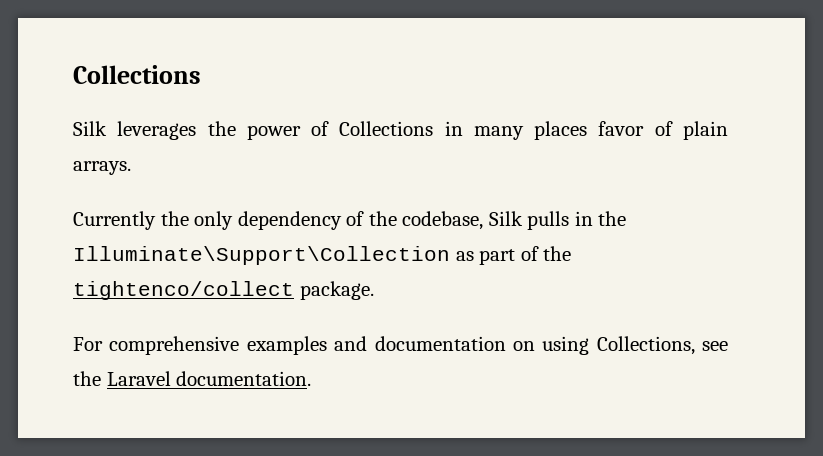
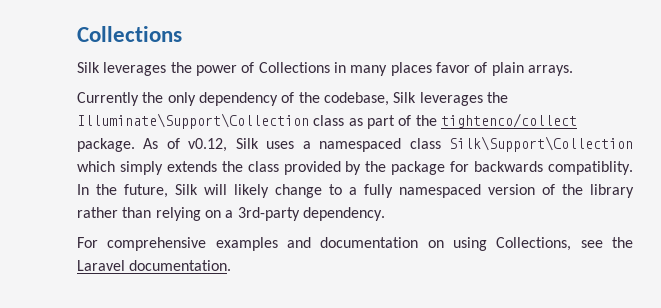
- Currently the only dependency of the codebase, Silk pulls in the Illuminate\Support\Collection as part of the tightenco/collect package.
+ Currently the only dependency of the codebase, Silk leverages the Illuminate\Support\Collection class as part of the tightenco/collect package. As of v0.12, Silk uses a namespaced class Silk\Support\Collection which simply extends the class provided by the package for backwards compatiblity. In the future, Silk will likely change to a fully namespaced version of the library rather than relying on a 3rd-party dependency.

